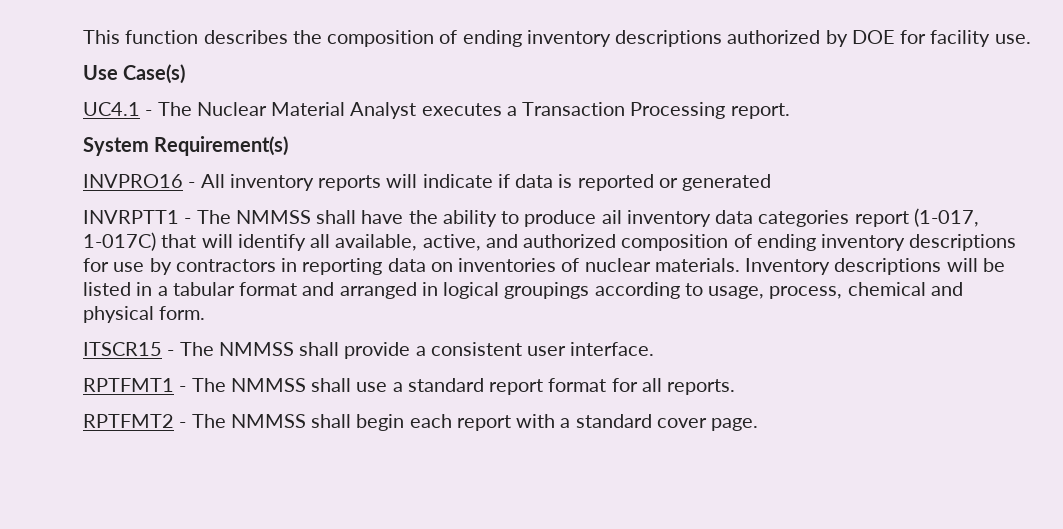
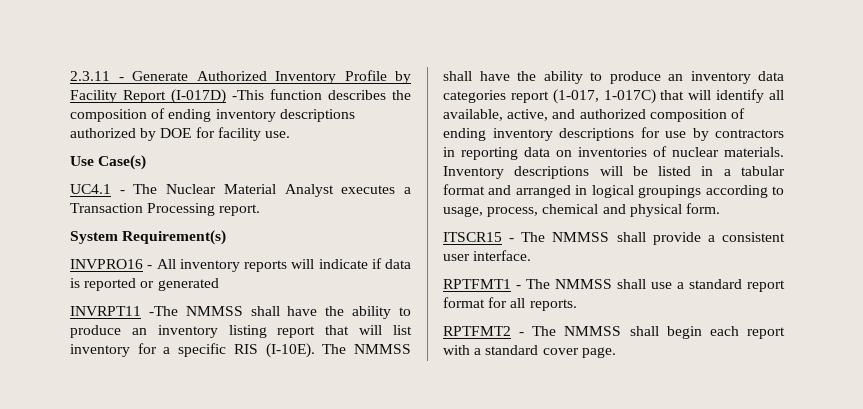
- This function describes the composition of ending inventory descriptions authorized by DOE for facility use.
+ 2.3.11 - Generate Authorized Inventory Profile by Facility Report (I-017D) -This function describes the composition of ending inventory descriptions authorized by DOE for facility use.
- INVRPTT1 - The NMMSS shall have the ability to produce ail inventory data categories report (1-017, 1-017C) that will identify all available, active, and authorized composition of ending inventory descriptions for use by contractors in reporting data on inventories of nuclear materials.
+ INVRPT11 -The NMMSS shall have the ability to produce an inventory listing report that will list inventory for a specific RIS (I-10E). The NMMSS shall have the ability to produce an inventory data categories report (1-017, 1-017C) that will identify all available, active, and authorized composition of ending inventory descriptions for use by contractors in reporting data on inventories of nuclear materials.

